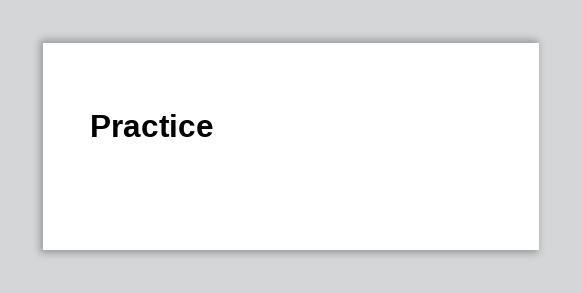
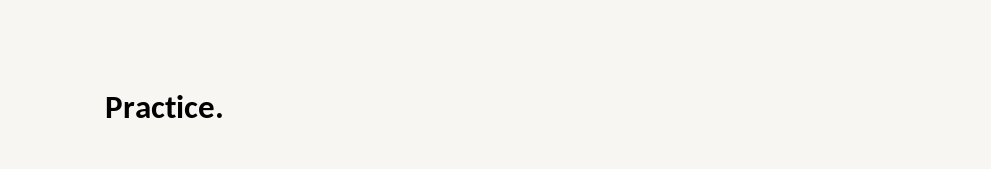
- Practice
+ Practice.

